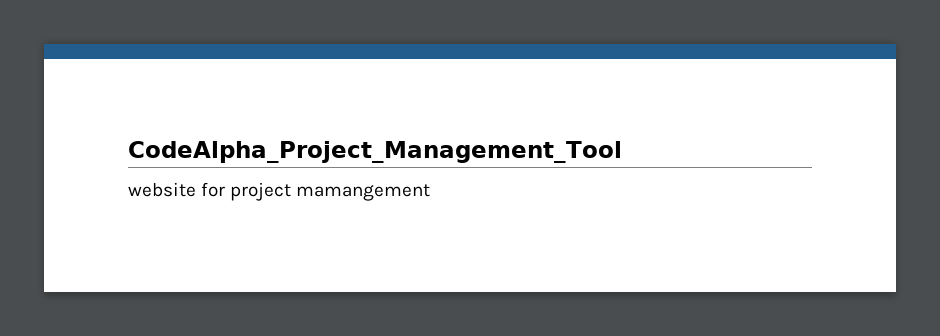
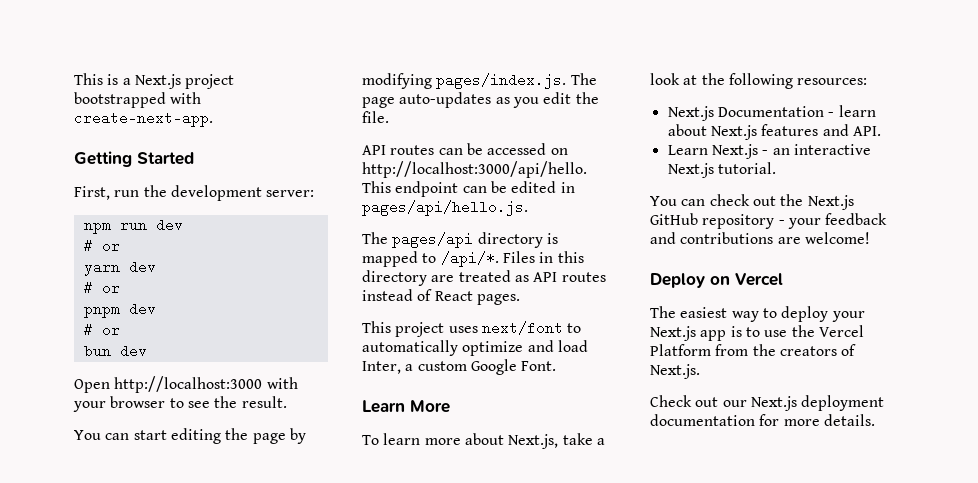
- CodeAlpha_Project_Management_Tool
- website for project mamangement
+ This is a Next.js project bootstrapped with create-next-app.
+ Getting Started
+ First, run the development server:
+ npm run dev
+ # or
+ yarn dev
+ # or
+ pnpm dev
+ # or
+ bun dev
+ Open http://localhost:3000 with your browser to see the result.
+ You can start editing the page by modifying pages/index.js. The page auto-updates as you edit the file.
+ API routes can be accessed on http://localhost:3000/api/hello. This endpoint can be edited in pages/api/hello.js.
+ The pages/api directory is mapped to /api/*. Files in this directory are treated as API routes instead of React pages.
+ This project uses next/font to automatically optimize and load Inter, a custom Google Font.
+ Learn More
+ To learn more about Next.js, take a look at the following resources:
+ Next.js Documentation - learn about Next.js features and API.
+ Learn Next.js - an interactive Next.js tutorial.
+ You can check out the Next.js GitHub repository - your feedback and contributions are welcome!
+ Deploy on Vercel
+ The easiest way to deploy your Next.js app is to use the Vercel Platform from the creators of Next.js.
+ Check out our Next.js deployment documentation for more details.

